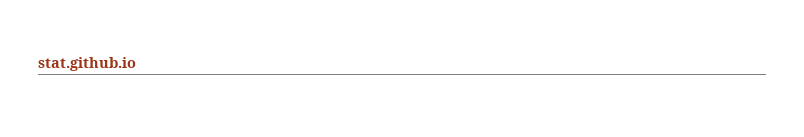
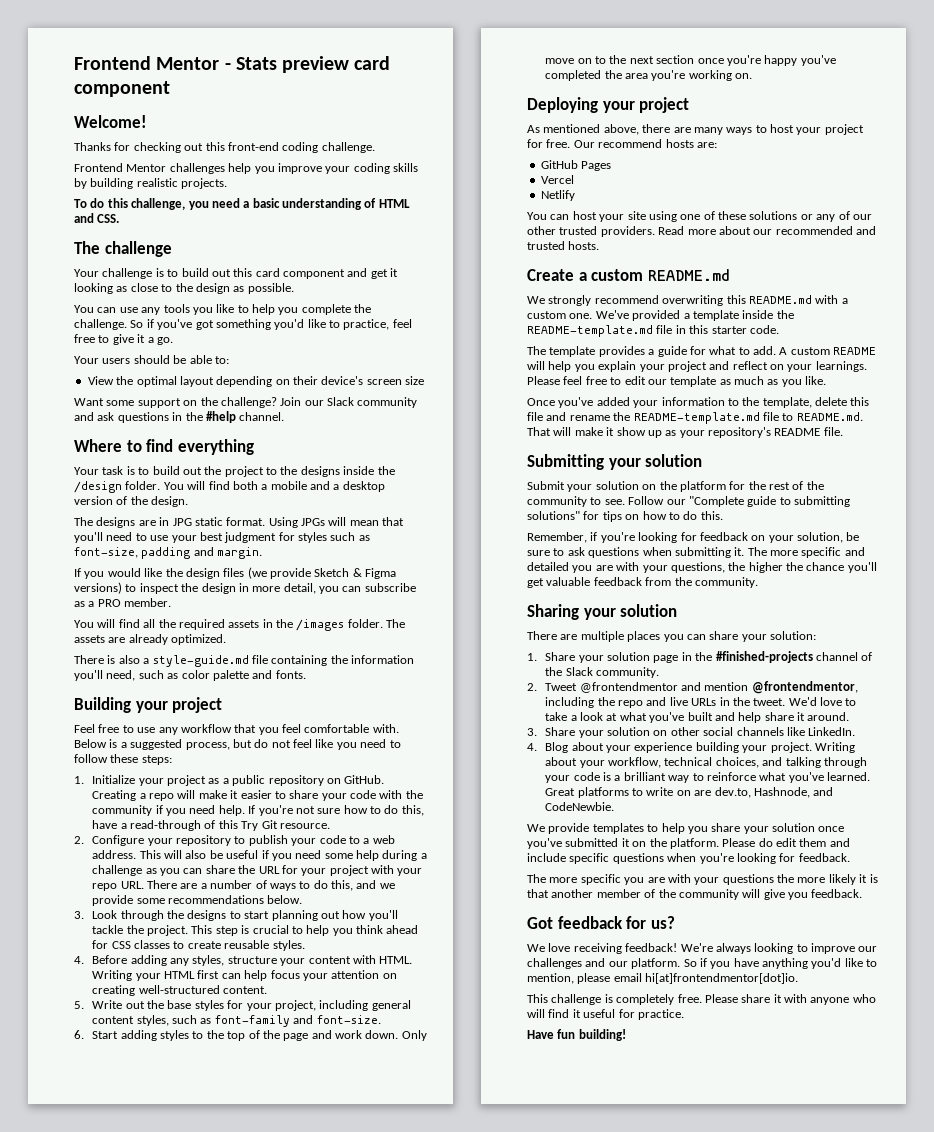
- stat.github.io
+ Frontend Mentor - Stats preview card component
+ Welcome!
+ Thanks for checking out this front-end coding challenge.
+ Frontend Mentor challenges help you improve your coding skills by building realistic projects.
+ To do this challenge, you need a basic understanding of HTML and CSS.
+ The challenge
+ Your challenge is to build out this card component and get it looking as close to the design as possible.
+ You can use any tools you like to help you complete the challenge. So if you've got something you'd like to practice, feel free to give it a go.
+ Your users should be able to:
+ View the optimal layout depending on their device's screen size
+ Want some support on the challenge? Join our Slack community and ask questions in the #help channel.
+ Where to find everything
+ Your task is to build out the project to the designs inside the /design folder. You will find both a mobile and a desktop version of the design.
+ The designs are in JPG static format. Using JPGs will mean that you'll need to use your best judgment for styles such as font-size, padding and margin.
+ If you would like the design files (we provide Sketch & Figma versions) to inspect the design in more detail, you can subscribe as a PRO member.
+ You will find all the required assets in the /images folder. The assets are already optimized.
+ There is also a style-guide.md file containing the information you'll need, such as color palette and fonts.
+ Building your project
+ Feel free to use any workflow that you feel comfortable with. Below is a suggested process, but do not feel like you need to follow these steps:
+ 1. Initialize your project as a public repository on GitHub. Creating a repo will make it easier to share your code with the community if you need help. If you're not sure how to do this, have a read-through of this Try Git resource.
+ 2. Configure your repository to publish your code to a web address. This will also be useful if you need some help during a challenge as you can share the URL for your project with your repo URL. There are a number of ways to do this, and we provide some recommendations below.
+ 3. Look through the designs to start planning out how you'll tackle the project. This step is crucial to help you think ahead for CSS classes to create reusable styles.
+ 4. Before adding any styles, structure your content with HTML. Writing your HTML first can help focus your attention on creating well-structured content.
+ 5. Write out the base styles for your project, including general content styles, such as font-family and font-size.
+ 6. Start adding styles to the top of the page and work down. Only move on to the next section once you're happy you've completed the area you're working on.
+ Deploying your project
+ As mentioned above, there are many ways to host your project for free. Our recommend hosts are:
+ GitHub Pages
+ Vercel
+ Netlify
+ You can host your site using one of these solutions or any of our other trusted providers. Read more about our recommended and trusted hosts.
+ Create a custom README.md
+ We strongly recommend overwriting this README.md with a custom one. We've provided a template inside the README-template.md file in this starter code.
+ The template provides a guide for what to add. A custom README will help you explain your project and reflect on your learnings. Please feel free to edit our template as much as you like.
+ Once you've added your information to the template, delete this file and rename the README-template.md file to README.md. That will make it show up as your repository's README file.
+ Submitting your solution
+ Submit your solution on the platform for the rest of the community to see. Follow our "Complete guide to submitting solutions" for tips on how to do this.
+ Remember, if you're looking for feedback on your solution, be sure to ask questions when submitting it. The more specific and detailed you are with your questions, the higher the chance you'll get valuable feedback from the community.
+ Sharing your solution
+ There are multiple places you can share your solution:
+ 1. Share your solution page in the #finished-projects channel of the Slack community.
+ 2. Tweet @frontendmentor and mention @frontendmentor, including the repo and live URLs in the tweet. We'd love to take a look at what you've built and help share it around.
+ 3. Share your solution on other social channels like LinkedIn.
+ 4. Blog about your experience building your project. Writing about your workflow, technical choices, and talking through your code is a brilliant way to reinforce what you've learned. Great platforms to write on are dev.to, Hashnode, and CodeNewbie.
+ We provide templates to help you share your solution once you've submitted it on the platform. Please do edit them and include specific questions when you're looking for feedback.
+ The more specific you are with your questions the more likely it is that another member of the community will give you feedback.
+ Got feedback for us?
+ We love receiving feedback! We're always looking to improve our challenges and our platform. So if you have anything you'd like to mention, please email hi[at]frontendmentor[dot]io.
+ This challenge is completely free. Please share it with anyone who will find it useful for practice.
+ Have fun building!

